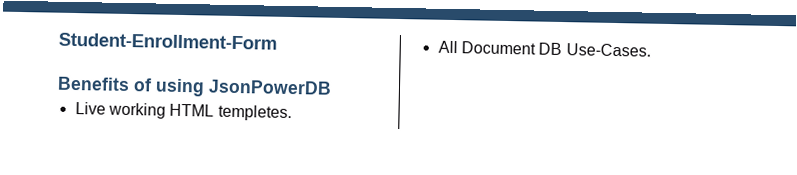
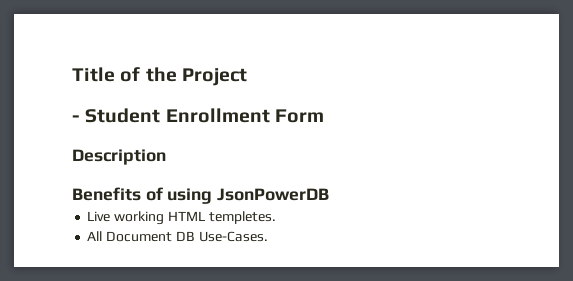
- Student-Enrollment-Form
+ Title of the Project
+ - Student Enrollment Form
+ Description

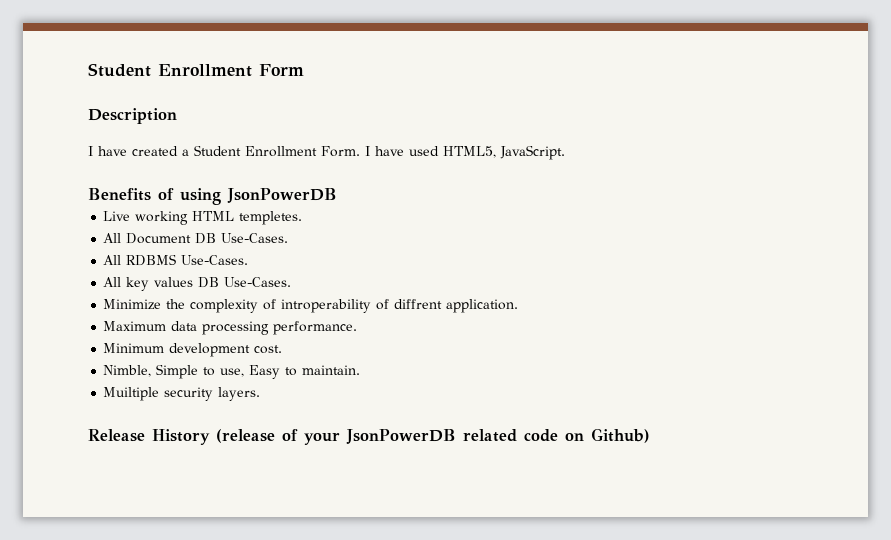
- Title of the Project
- - Student Enrollment Form
+ Student Enrollment Form
+ I have created a Student Enrollment Form. I have used HTML5, JavaScript.
+ All RDBMS Use-Cases.
+ All key values DB Use-Cases.
+ Minimize the complexity of introperability of diffrent application.
+ Maximum data processing performance.
+ Minimum development cost.
+ Nimble, Simple to use, Easy to maintain.
+ Muiltiple security layers.
+ Release History (release of your JsonPowerDB related code on Github)

